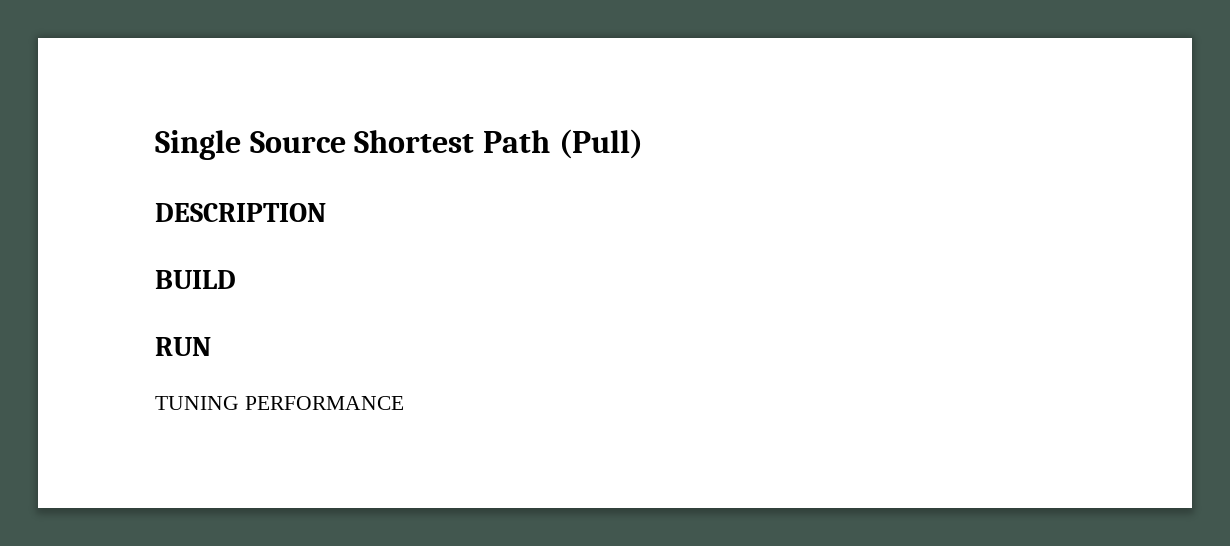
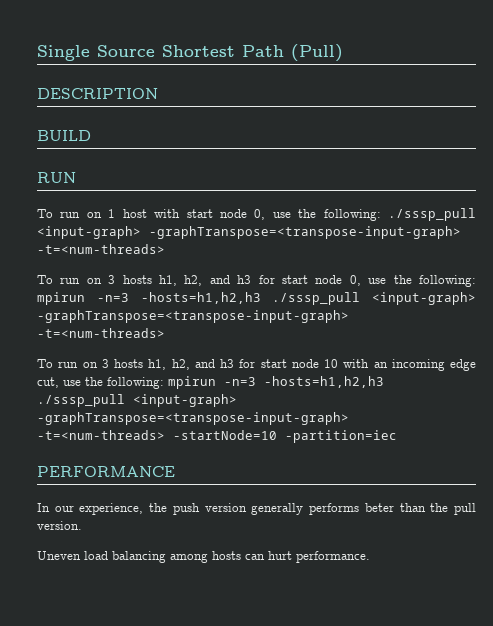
- TUNING PERFORMANCE
+ To run on 1 host with start node 0, use the following: ./sssp_pull <input-graph> -graphTranspose=<transpose-input-graph> -t=<num-threads>
+ To run on 3 hosts h1, h2, and h3 for start node 0, use the following: mpirun -n=3 -hosts=h1,h2,h3 ./sssp_pull <input-graph> -graphTranspose=<transpose-input-graph> -t=<num-threads>
+ To run on 3 hosts h1, h2, and h3 for start node 10 with an incoming edge cut, use the following: mpirun -n=3 -hosts=h1,h2,h3 ./sssp_pull <input-graph> -graphTranspose=<transpose-input-graph> -t=<num-threads> -startNode=10 -partition=iec
+ PERFORMANCE
+ In our experience, the push version generally performs beter than the pull version.
+ Uneven load balancing among hosts can hurt performance.

